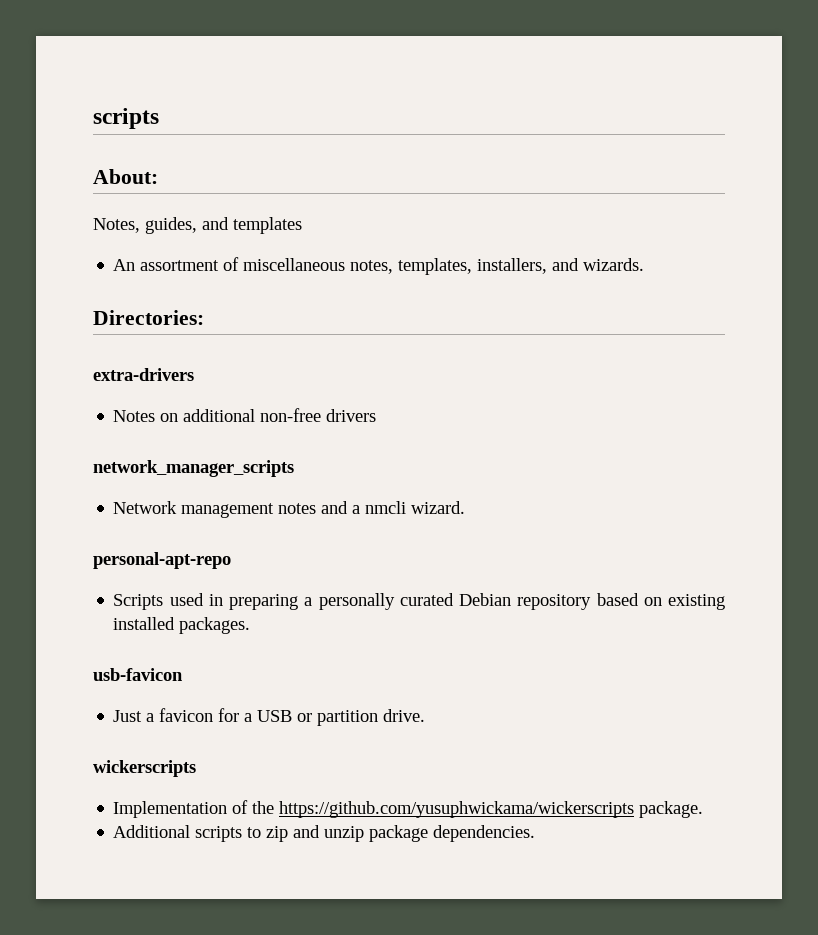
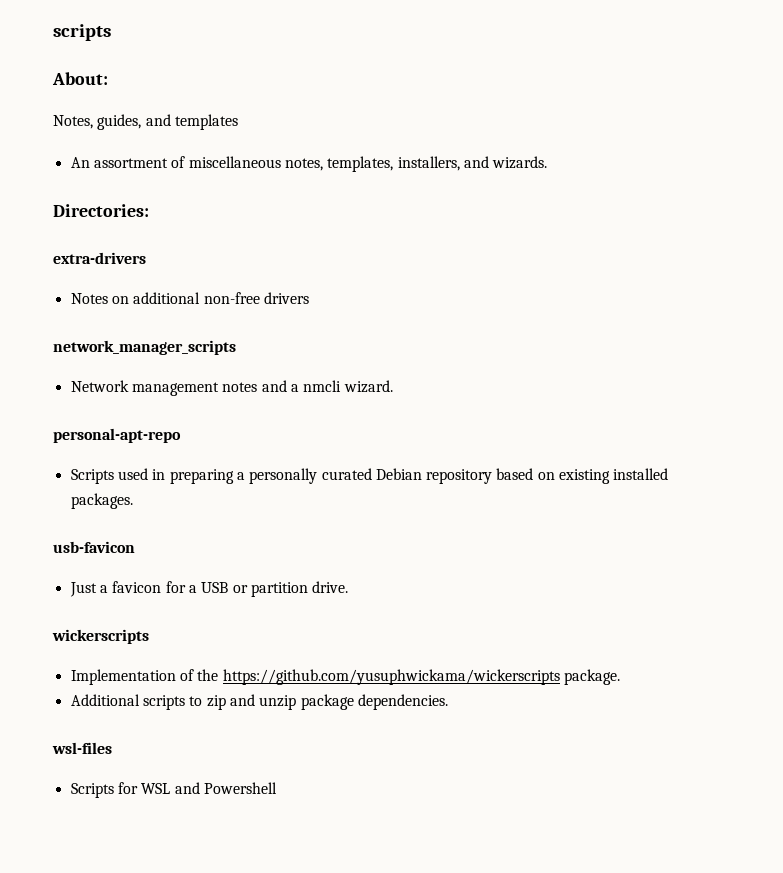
+ wsl-files
+ Scripts for WSL and Powershell

